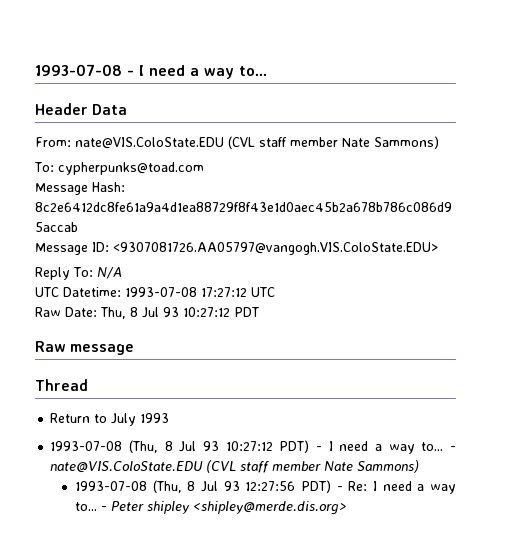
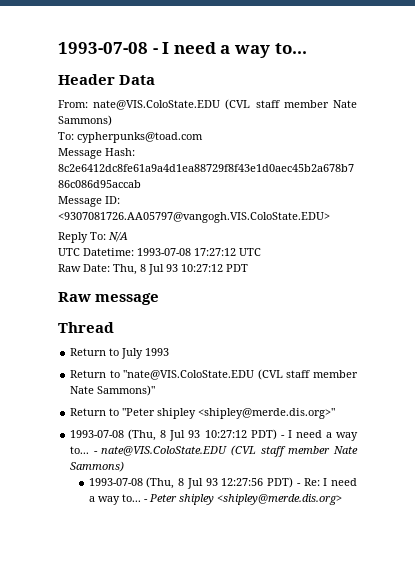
+ Return to "nate@VIS.ColoState.EDU (CVL staff member Nate Sammons)"
+ Return to "Peter shipley <shipley@merde.dis.org>"

